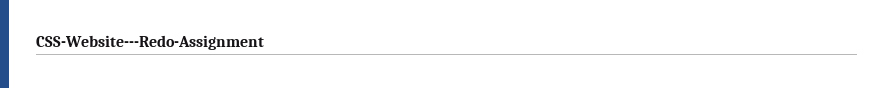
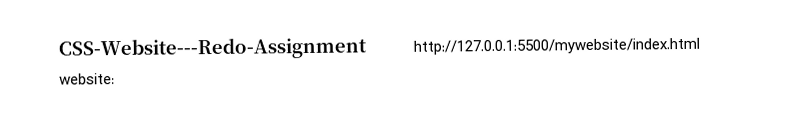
+ website: http://127.0.0.1:5500/mywebsite/index.html

